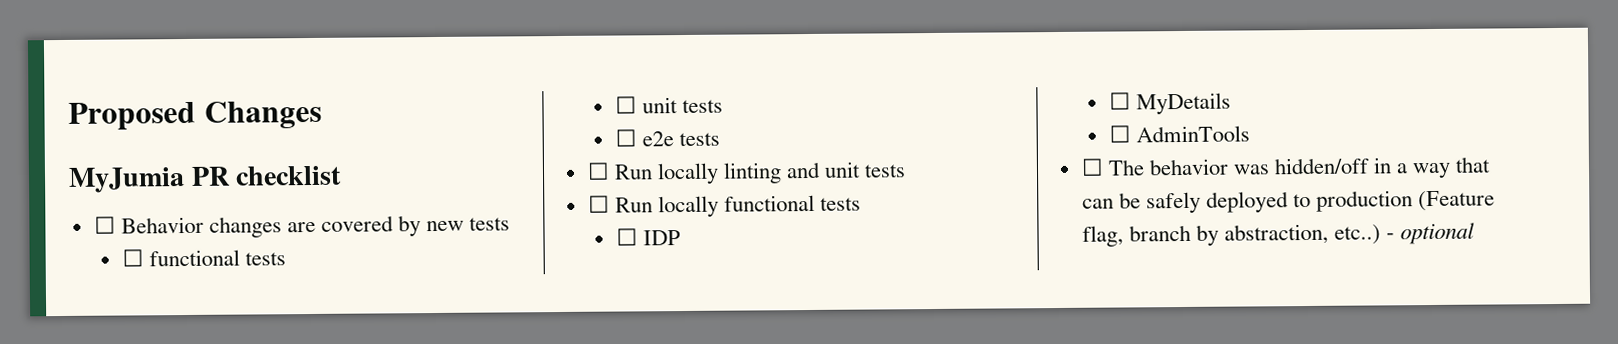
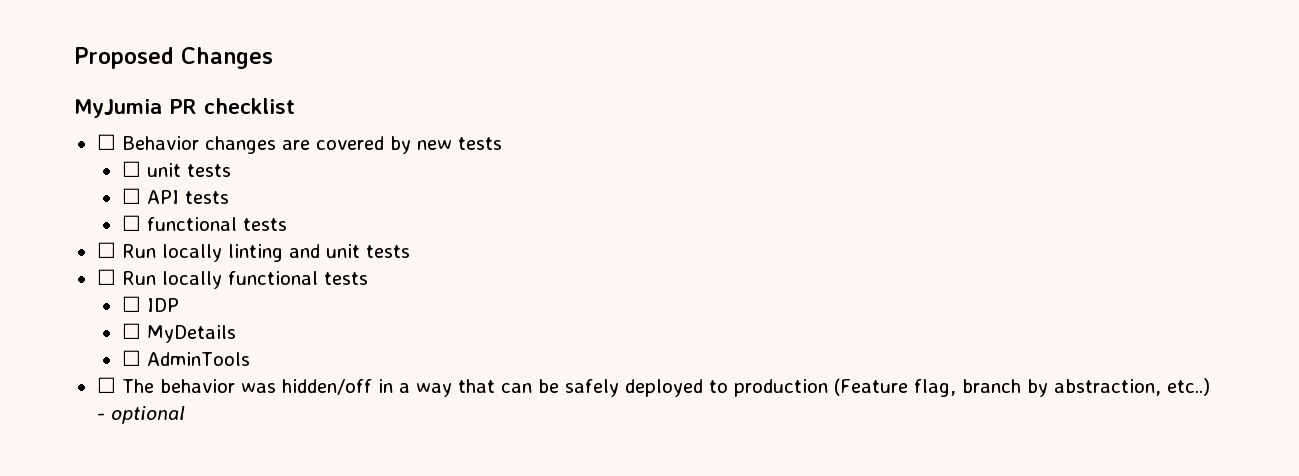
- ☐ functional tests
- ☐ e2e tests
+ ☐ API tests
+ ☐ functional tests

